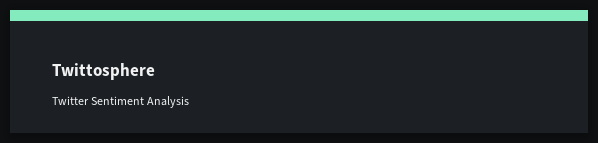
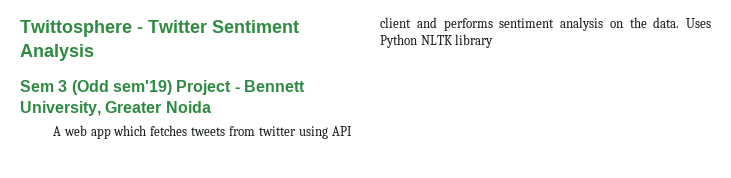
- Twittosphere
- Twitter Sentiment Analysis
+ Twittosphere - Twitter Sentiment Analysis
+ Sem 3 (Odd sem'19) Project - Bennett University, Greater Noida
+ A web app which fetches tweets from twitter using API client and performs sentiment analysis on the data. Uses Python NLTK library

